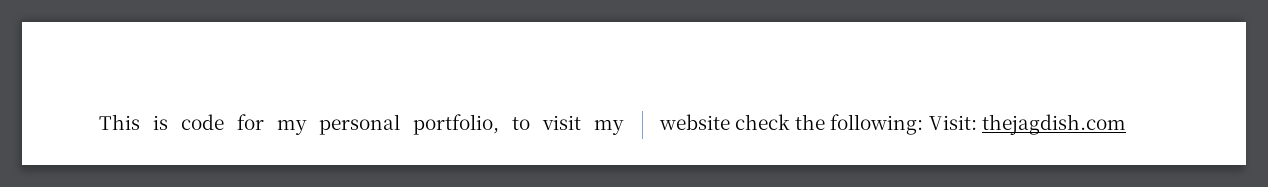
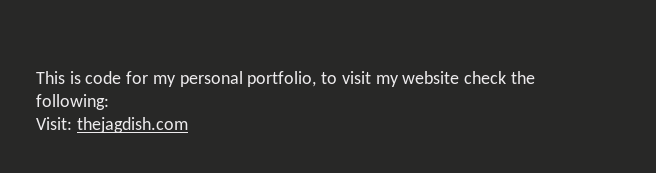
- This is code for my personal portfolio, to visit my website check the following: Visit: thejagdish.com
+ This is code for my personal portfolio, to visit my website check the following:
+ Visit: thejagdish.com

